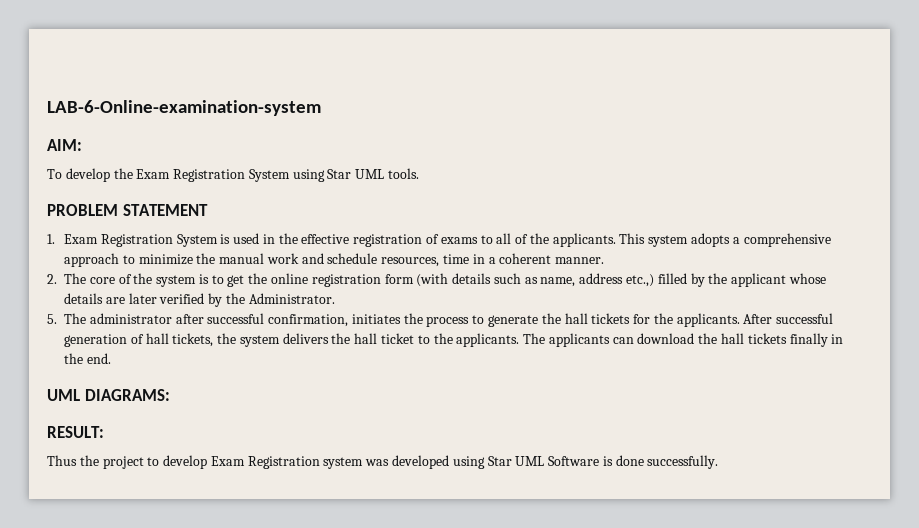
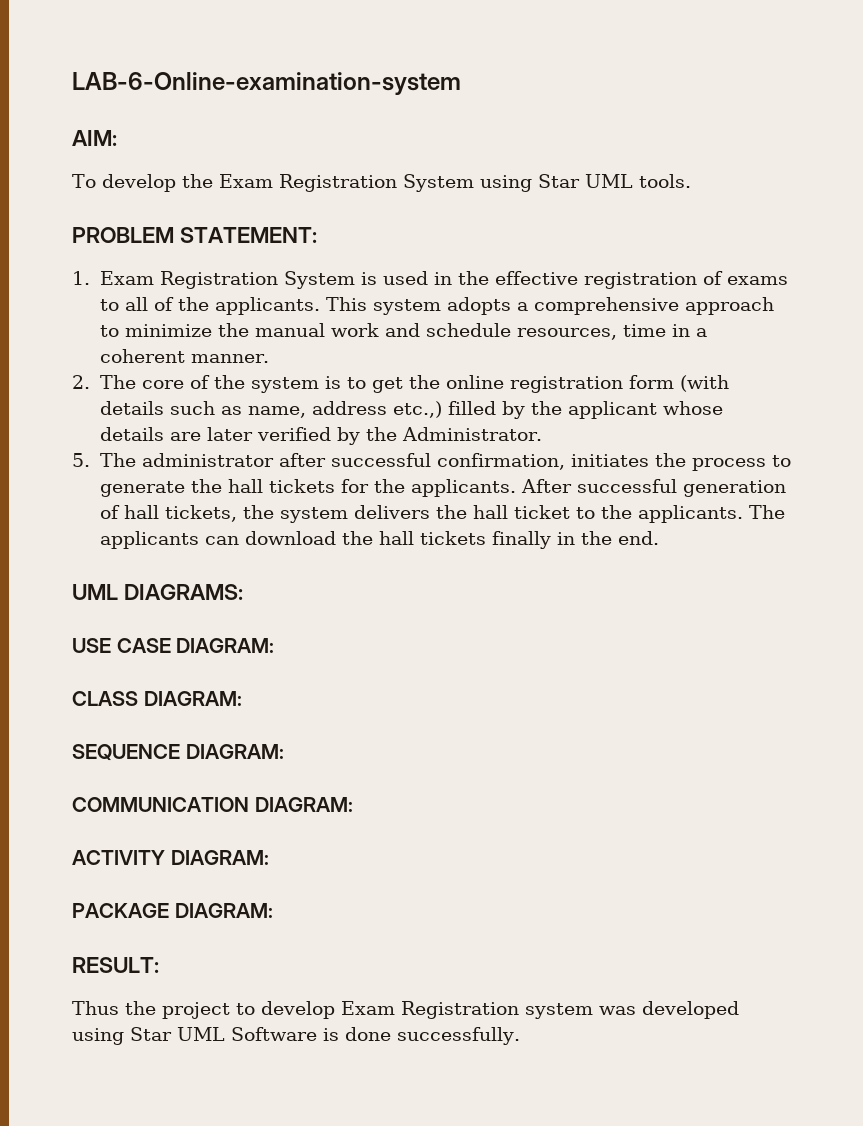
- PROBLEM STATEMENT
+ PROBLEM STATEMENT:
+ USE CASE DIAGRAM:
+ CLASS DIAGRAM:
+ SEQUENCE DIAGRAM:
+ COMMUNICATION DIAGRAM:
+ ACTIVITY DIAGRAM:
+ PACKAGE DIAGRAM:

